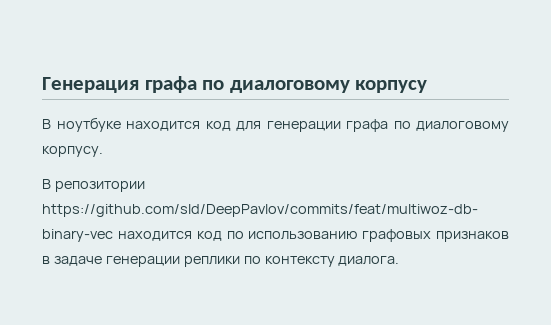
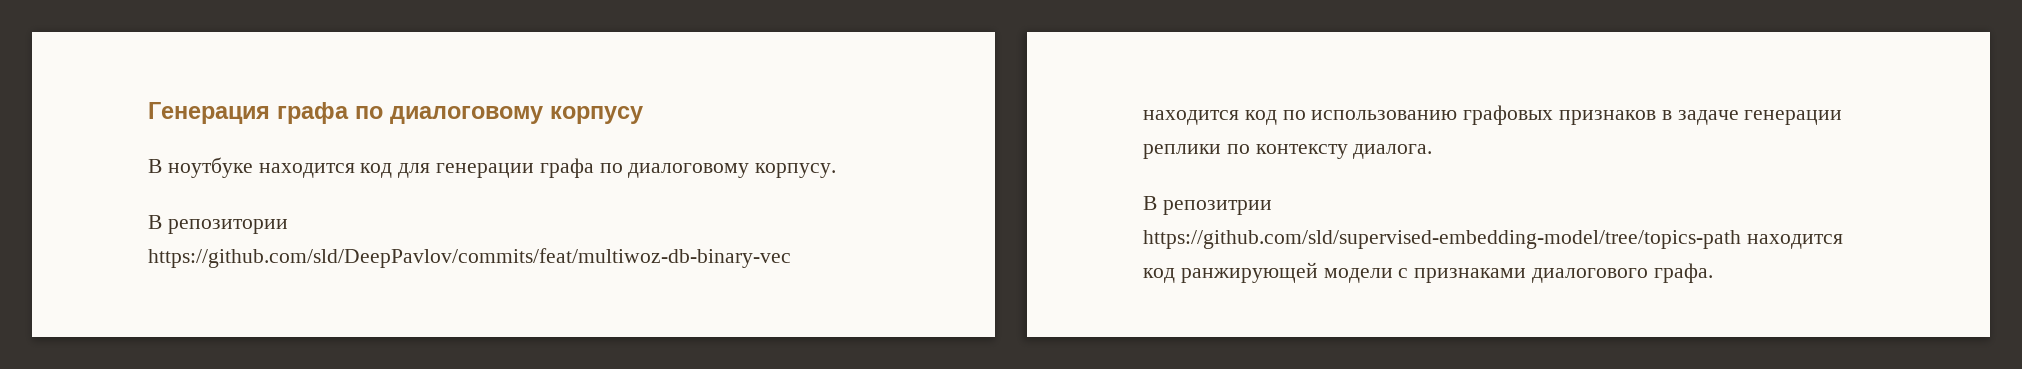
+ В репозитрии https://github.com/sld/supervised-embedding-model/tree/topics-path находится код ранжирующей модели с признаками диалогового графа.

